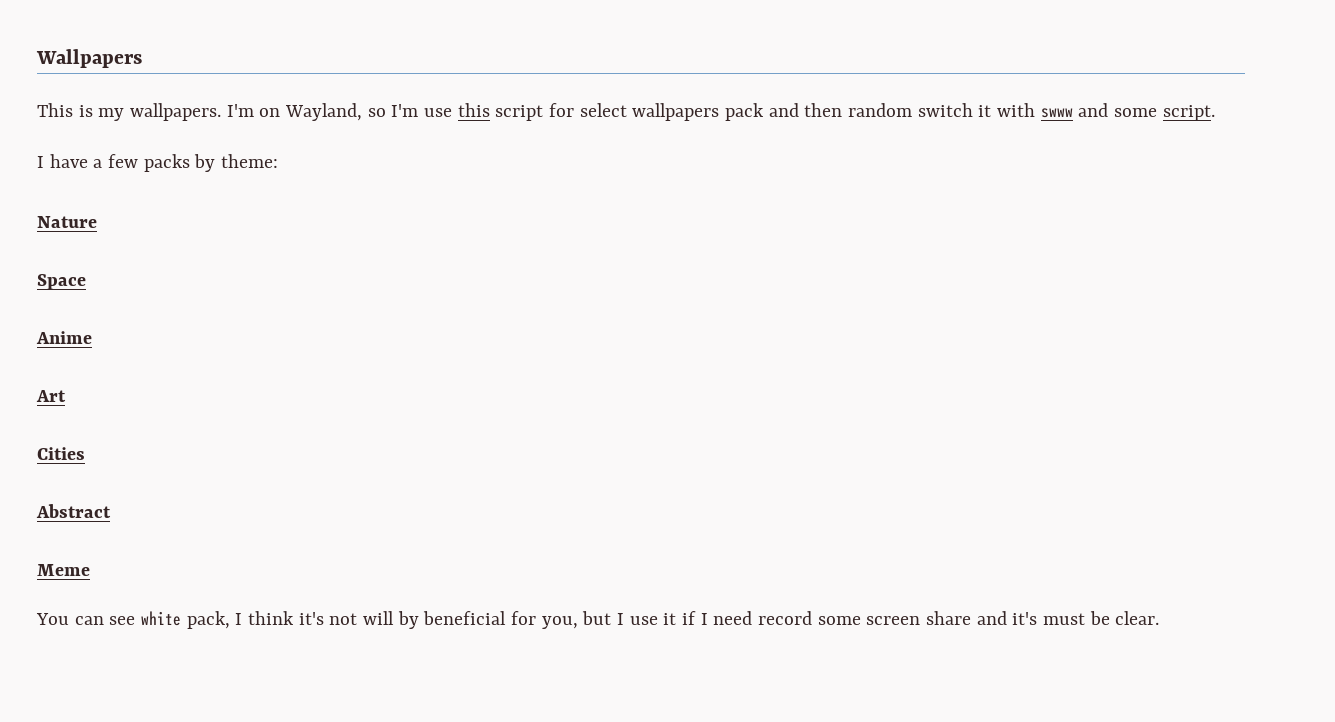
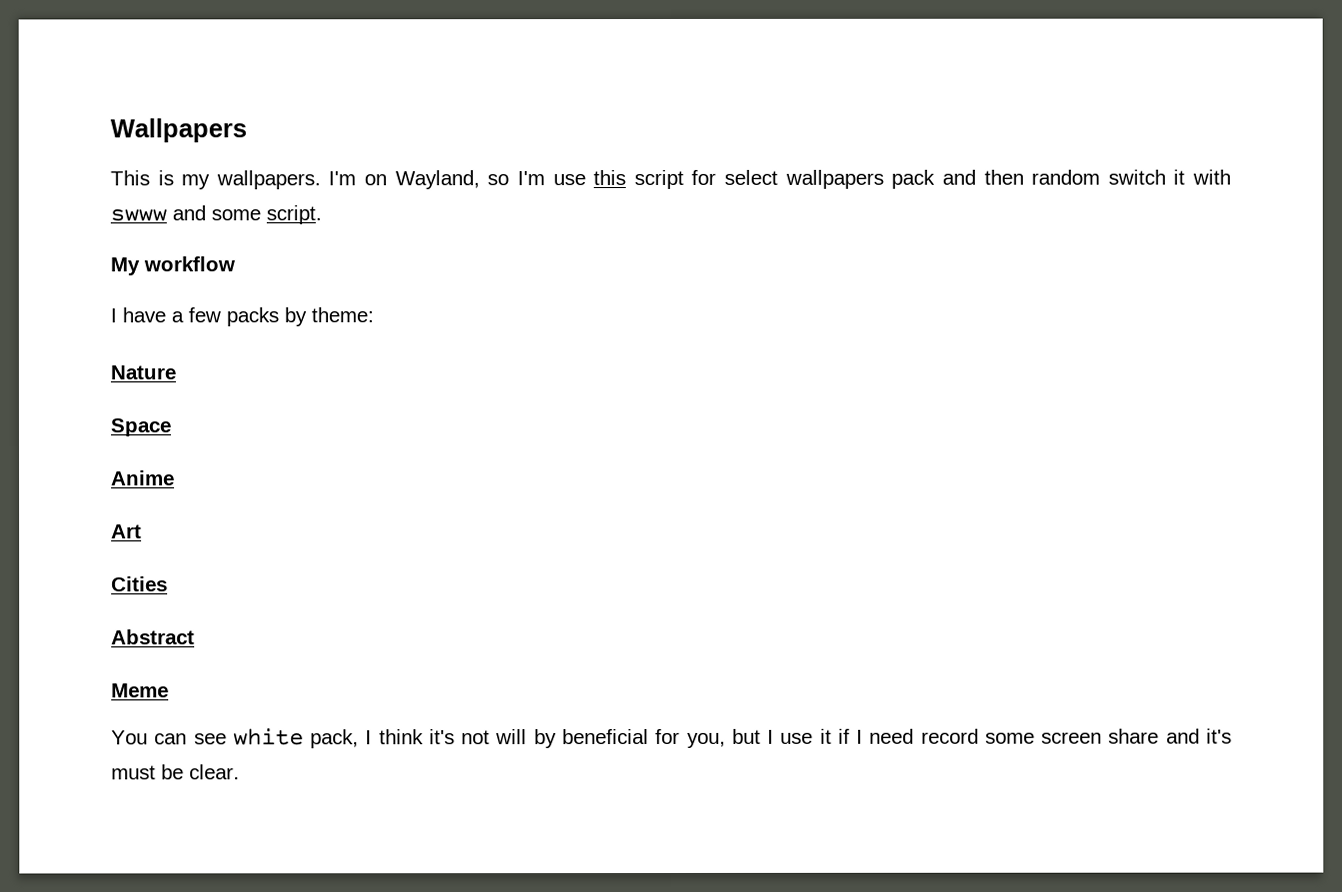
+ My workflow

